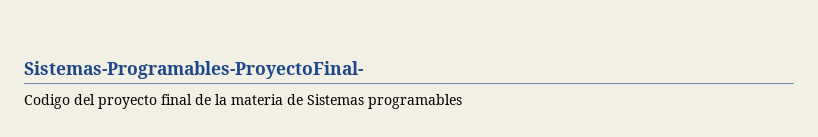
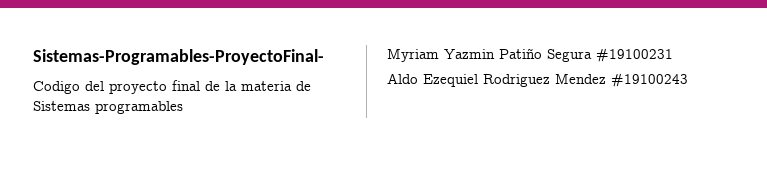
+ Myriam Yazmin Patiño Segura #19100231
+ Aldo Ezequiel Rodriguez Mendez #19100243

